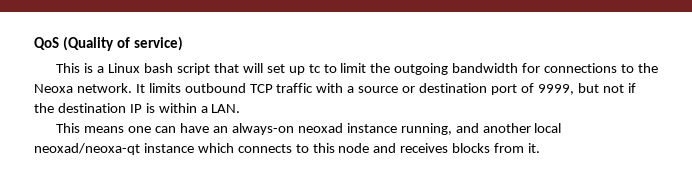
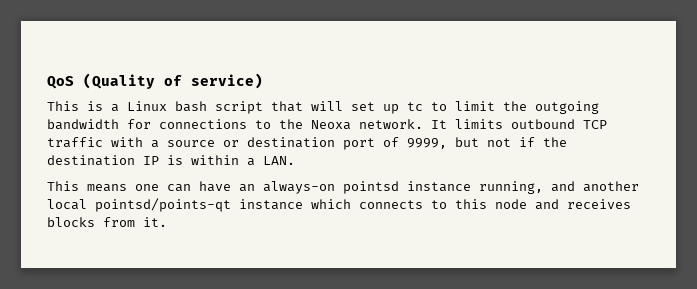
- This means one can have an always-on neoxad instance running, and another local neoxad/neoxa-qt instance which connects to this node and receives blocks from it.
+ This means one can have an always-on pointsd instance running, and another local pointsd/points-qt instance which connects to this node and receives blocks from it.

